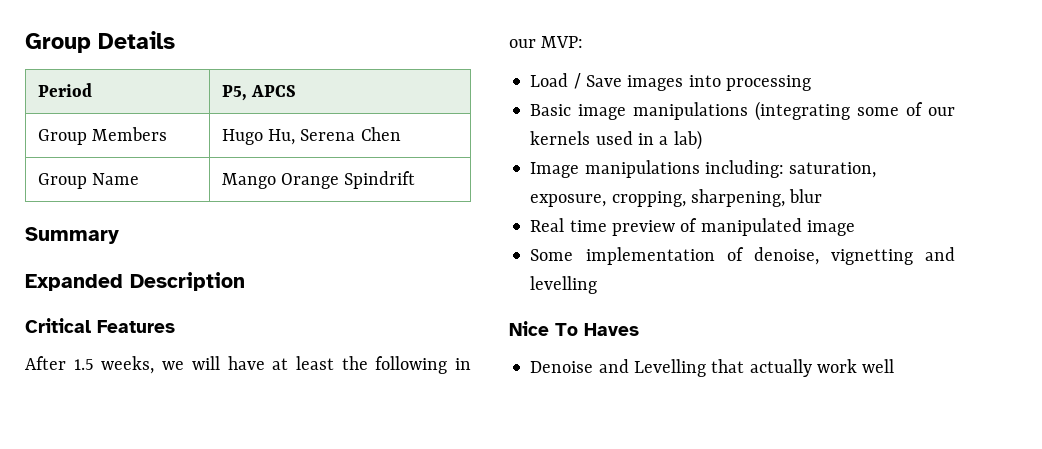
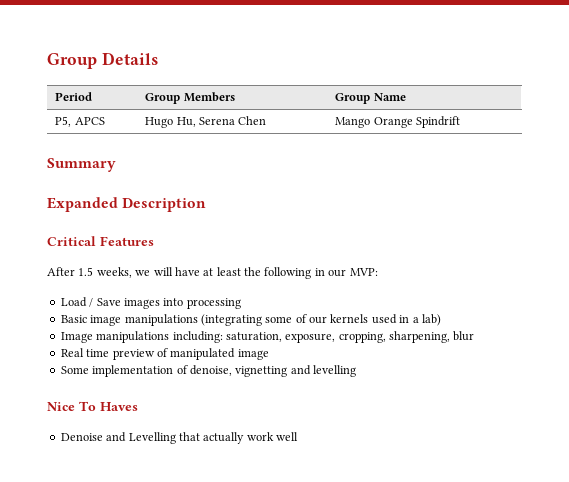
- Period | P5, APCS
- Group Members | Hugo Hu, Serena Chen
- Group Name | Mango Orange Spindrift
+ Period | Group Members | Group Name
+ P5, APCS | Hugo Hu, Serena Chen | Mango Orange Spindrift

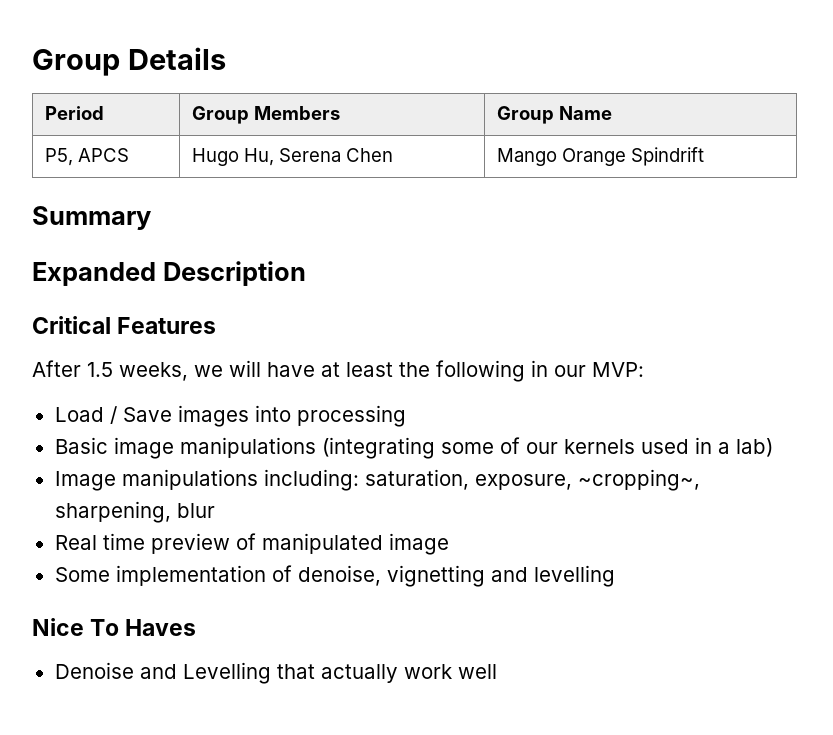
- Image manipulations including: saturation, exposure, cropping, sharpening, blur
+ Image manipulations including: saturation, exposure, ~cropping~, sharpening, blur

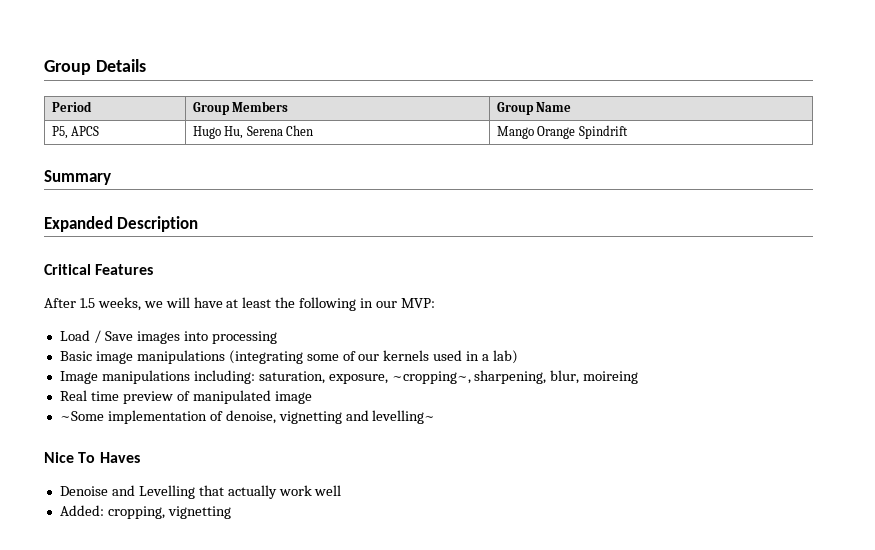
- Image manipulations including: saturation, exposure, ~cropping~, sharpening, blur
+ Image manipulations including: saturation, exposure, ~cropping~, sharpening, blur, moireing
- Some implementation of denoise, vignetting and levelling
+ ~Some implementation of denoise, vignetting and levelling~
+ Added: cropping, vignetting

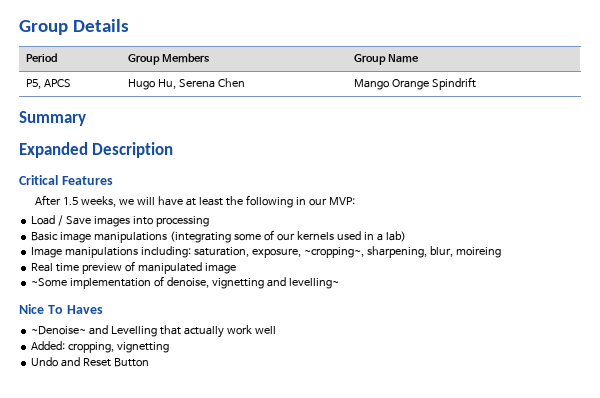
- Denoise and Levelling that actually work well
+ ~Denoise~ and Levelling that actually work well
+ Undo and Reset Button

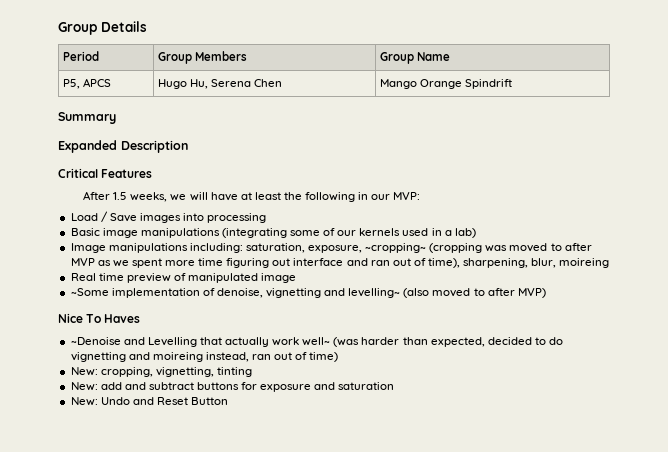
- Image manipulations including: saturation, exposure, ~cropping~, sharpening, blur, moireing
+ Image manipulations including: saturation, exposure, ~cropping~ (cropping was moved to after MVP as we spent more time figuring out interface and ran out of time), sharpening, blur, moireing
- ~Some implementation of denoise, vignetting and levelling~
+ ~Some implementation of denoise, vignetting and levelling~ (also moved to after MVP)
- ~Denoise~ and Levelling that actually work well
- Added: cropping, vignetting
- Undo and Reset Button
+ ~Denoise and Levelling that actually work well~ (was harder than expected, decided to do vignetting and moireing instead, ran out of time)
+ New: cropping, vignetting, tinting
+ New: add and subtract buttons for exposure and saturation
+ New: Undo and Reset Button

